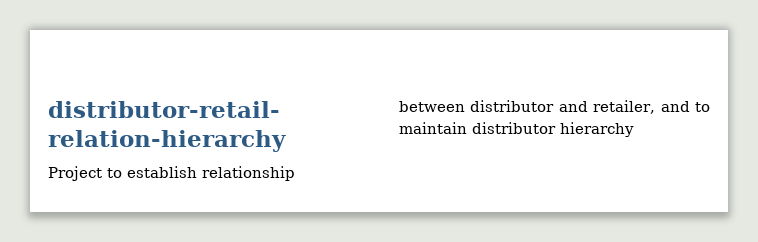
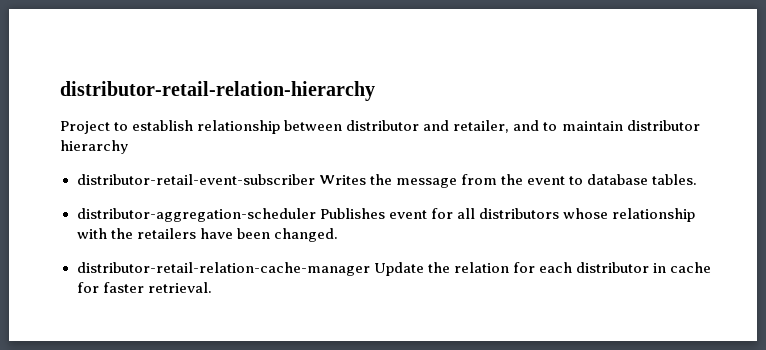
+ distributor-retail-event-subscriber Writes the message from the event to database tables.
+ distributor-aggregation-scheduler Publishes event for all distributors whose relationship with the retailers have been changed.
+ distributor-retail-relation-cache-manager Update the relation for each distributor in cache for faster retrieval.

